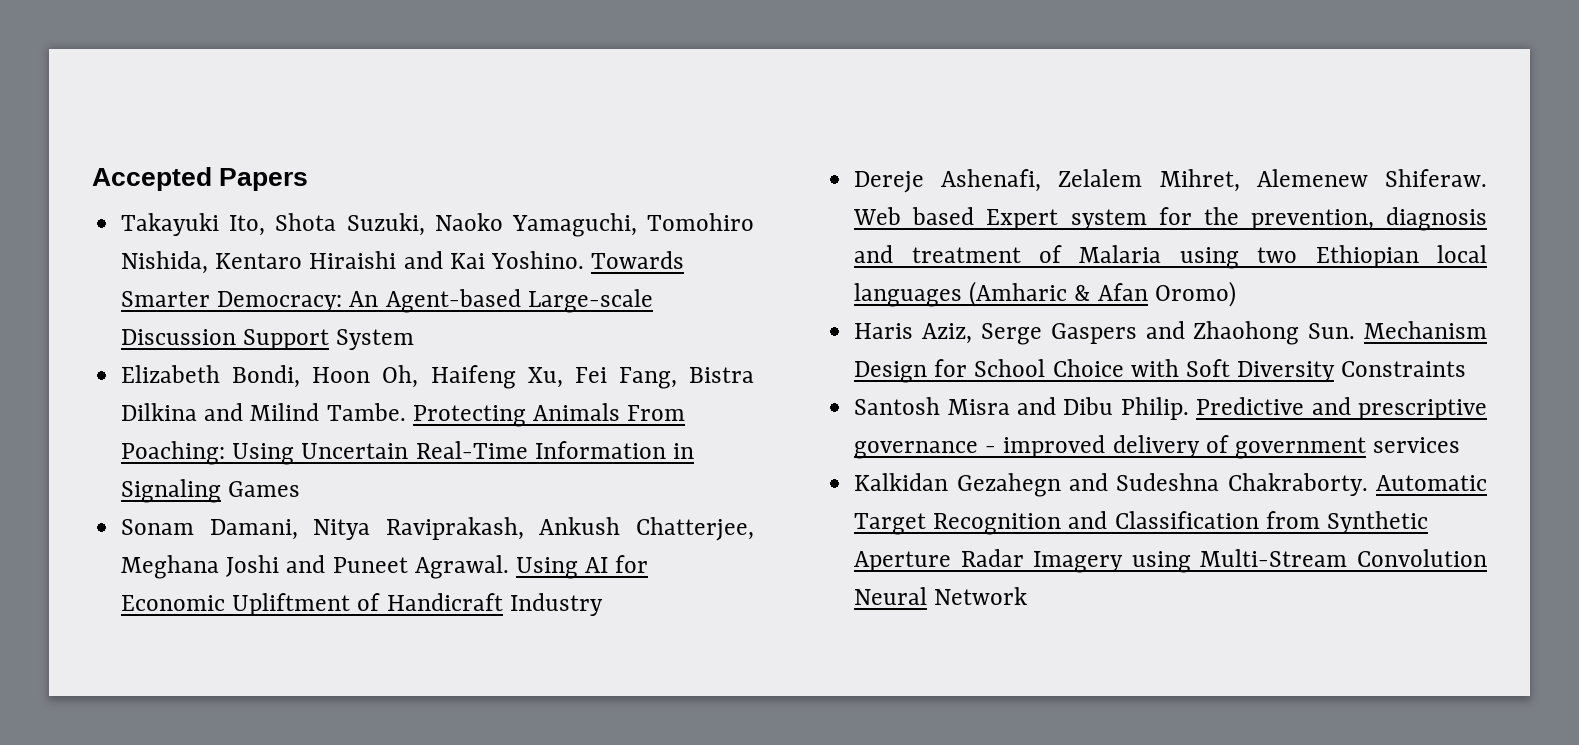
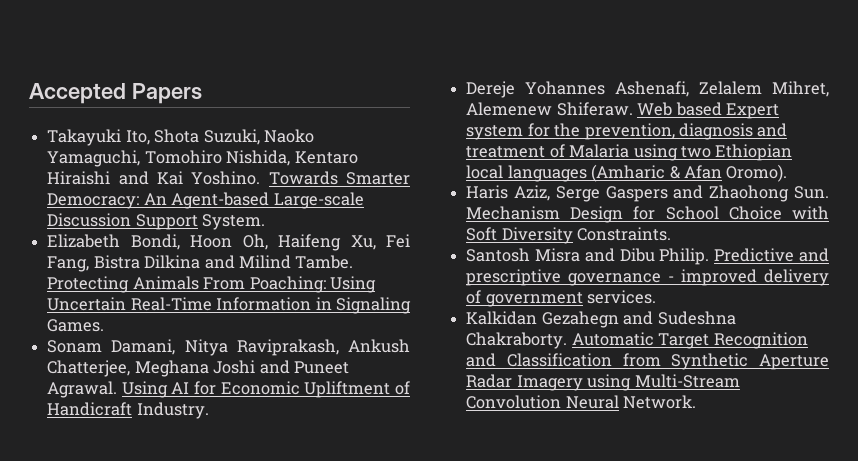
- Towards Smarter Democracy: An Agent-based Large-scale Discussion Support System
+ Towards Smarter Democracy: An Agent-based Large-scale Discussion Support System.
- Protecting Animals From Poaching: Using Uncertain Real-Time Information in Signaling Games
+ Protecting Animals From Poaching: Using Uncertain Real-Time Information in Signaling Games.
- Using AI for Economic Upliftment of Handicraft Industry
+ Using AI for Economic Upliftment of Handicraft Industry.
- Dereje Ashenafi, Zelalem Mihret, Alemenew Shiferaw.
+ Dereje Yohannes Ashenafi, Zelalem Mihret, Alemenew Shiferaw.
- Web based Expert system for the prevention, diagnosis and treatment of Malaria using two Ethiopian local languages (Amharic & Afan Oromo)
+ Web based Expert system for the prevention, diagnosis and treatment of Malaria using two Ethiopian local languages (Amharic & Afan Oromo).
- Haris Aziz, Serge Gaspers and Zhaohong Sun. Mechanism Design for School Choice with Soft Diversity Constraints
+ Haris Aziz, Serge Gaspers and Zhaohong Sun. Mechanism Design for School Choice with Soft Diversity Constraints.
- Predictive and prescriptive governance - improved delivery of government services
+ Predictive and prescriptive governance - improved delivery of government services.
- Automatic Target Recognition and Classification from Synthetic Aperture Radar Imagery using Multi-Stream Convolution Neural Network
+ Automatic Target Recognition and Classification from Synthetic Aperture Radar Imagery using Multi-Stream Convolution Neural Network.

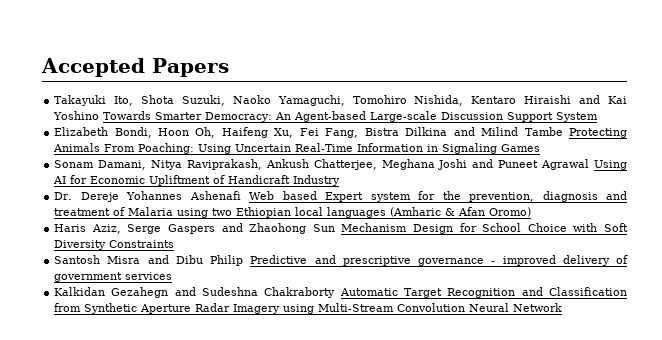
- Takayuki Ito, Shota Suzuki, Naoko Yamaguchi, Tomohiro Nishida, Kentaro Hiraishi and Kai Yoshino. Towards Smarter Democracy: An Agent-based Large-scale Discussion Support System.
+ Takayuki Ito, Shota Suzuki, Naoko Yamaguchi, Tomohiro Nishida, Kentaro Hiraishi and Kai Yoshino Towards Smarter Democracy: An Agent-based Large-scale Discussion Support System
- Elizabeth Bondi, Hoon Oh, Haifeng Xu, Fei Fang, Bistra Dilkina and Milind Tambe. Protecting Animals From Poaching: Using Uncertain Real-Time Information in Signaling Games.
+ Elizabeth Bondi, Hoon Oh, Haifeng Xu, Fei Fang, Bistra Dilkina and Milind Tambe Protecting Animals From Poaching: Using Uncertain Real-Time Information in Signaling Games
- Sonam Damani, Nitya Raviprakash, Ankush Chatterjee, Meghana Joshi and Puneet Agrawal. Using AI for Economic Upliftment of Handicraft Industry.
- Dereje Yohannes Ashenafi, Zelalem Mihret, Alemenew Shiferaw. Web based Expert system for the prevention, diagnosis and treatment of Malaria using two Ethiopian local languages (Amharic & Afan Oromo).
+ Sonam Damani, Nitya Raviprakash, Ankush Chatterjee, Meghana Joshi and Puneet Agrawal Using AI for Economic Upliftment of Handicraft Industry
+ Dr. Dereje Yohannes Ashenafi Web based Expert system for the prevention, diagnosis and treatment of Malaria using two Ethiopian local languages (Amharic & Afan Oromo)
- Haris Aziz, Serge Gaspers and Zhaohong Sun. Mechanism Design for School Choice with Soft Diversity Constraints.
+ Haris Aziz, Serge Gaspers and Zhaohong Sun Mechanism Design for School Choice with Soft Diversity Constraints
- Santosh Misra and Dibu Philip. Predictive and prescriptive governance - improved delivery of government services.
+ Santosh Misra and Dibu Philip Predictive and prescriptive governance - improved delivery of government services
- Kalkidan Gezahegn and Sudeshna Chakraborty. Automatic Target Recognition and Classification from Synthetic Aperture Radar Imagery using Multi-Stream Convolution Neural Network.
+ Kalkidan Gezahegn and Sudeshna Chakraborty Automatic Target Recognition and Classification from Synthetic Aperture Radar Imagery using Multi-Stream Convolution Neural Network

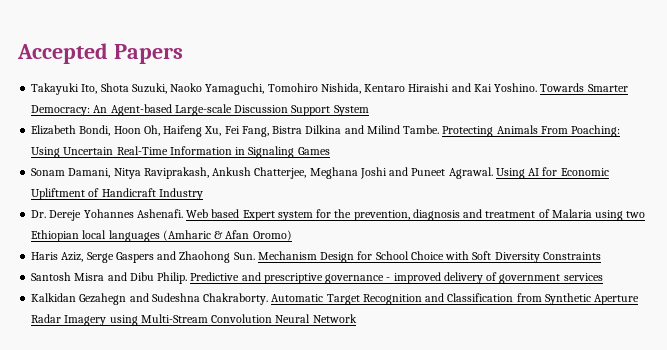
- Takayuki Ito, Shota Suzuki, Naoko Yamaguchi, Tomohiro Nishida, Kentaro Hiraishi and Kai Yoshino Towards Smarter Democracy: An Agent-based Large-scale Discussion Support System
+ Takayuki Ito, Shota Suzuki, Naoko Yamaguchi, Tomohiro Nishida, Kentaro Hiraishi and Kai Yoshino. Towards Smarter Democracy: An Agent-based Large-scale Discussion Support System
- Elizabeth Bondi, Hoon Oh, Haifeng Xu, Fei Fang, Bistra Dilkina and Milind Tambe Protecting Animals From Poaching: Using Uncertain Real-Time Information in Signaling Games
+ Elizabeth Bondi, Hoon Oh, Haifeng Xu, Fei Fang, Bistra Dilkina and Milind Tambe. Protecting Animals From Poaching: Using Uncertain Real-Time Information in Signaling Games
- Sonam Damani, Nitya Raviprakash, Ankush Chatterjee, Meghana Joshi and Puneet Agrawal Using AI for Economic Upliftment of Handicraft Industry
+ Sonam Damani, Nitya Raviprakash, Ankush Chatterjee, Meghana Joshi and Puneet Agrawal. Using AI for Economic Upliftment of Handicraft Industry
- Dr. Dereje Yohannes Ashenafi Web based Expert system for the prevention, diagnosis and treatment of Malaria using two Ethiopian local languages (Amharic & Afan Oromo)
+ Dr. Dereje Yohannes Ashenafi. Web based Expert system for the prevention, diagnosis and treatment of Malaria using two Ethiopian local languages (Amharic & Afan Oromo)
- Haris Aziz, Serge Gaspers and Zhaohong Sun Mechanism Design for School Choice with Soft Diversity Constraints
+ Haris Aziz, Serge Gaspers and Zhaohong Sun. Mechanism Design for School Choice with Soft Diversity Constraints
- Santosh Misra and Dibu Philip Predictive and prescriptive governance - improved delivery of government services
+ Santosh Misra and Dibu Philip. Predictive and prescriptive governance - improved delivery of government services
- Kalkidan Gezahegn and Sudeshna Chakraborty Automatic Target Recognition and Classification from Synthetic Aperture Radar Imagery using Multi-Stream Convolution Neural Network
+ Kalkidan Gezahegn and Sudeshna Chakraborty. Automatic Target Recognition and Classification from Synthetic Aperture Radar Imagery using Multi-Stream Convolution Neural Network

